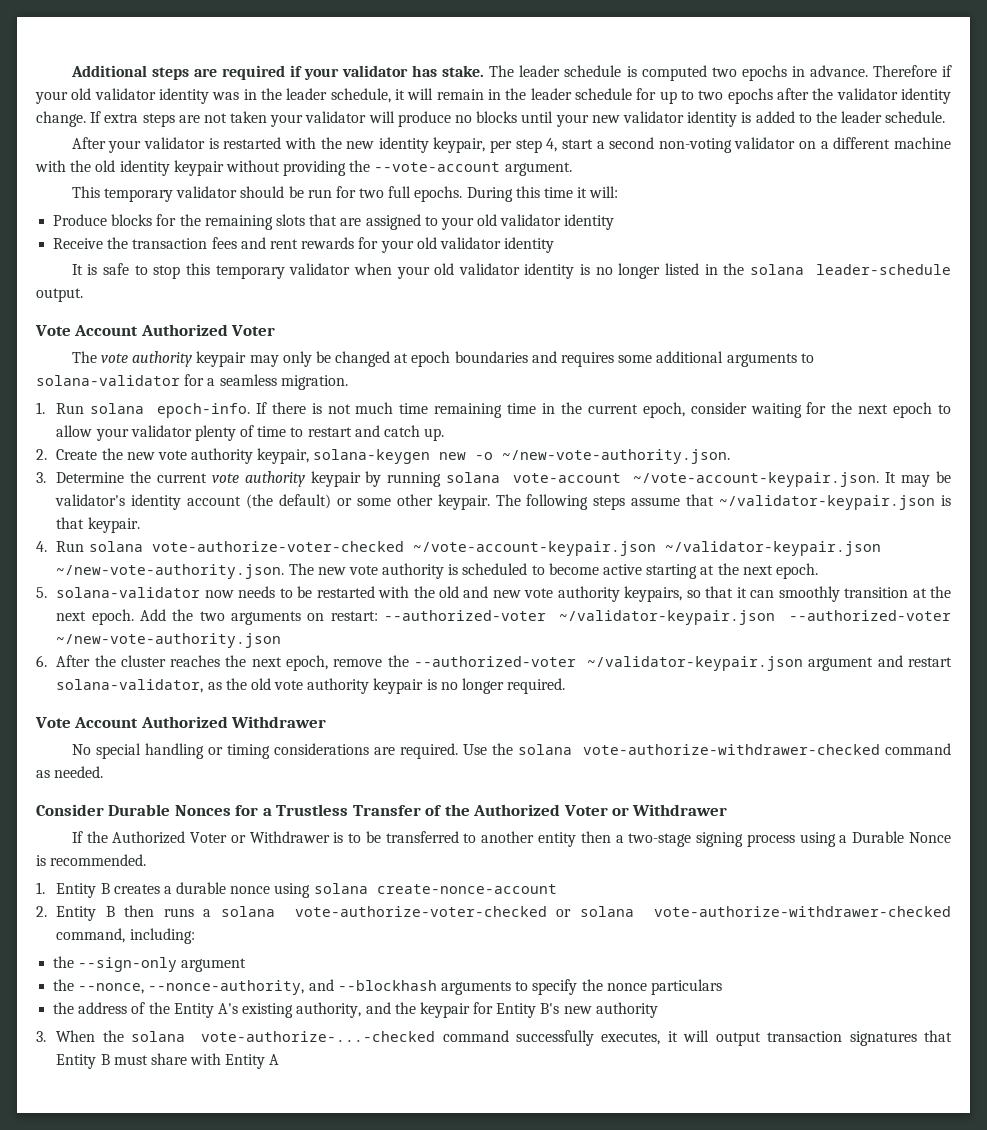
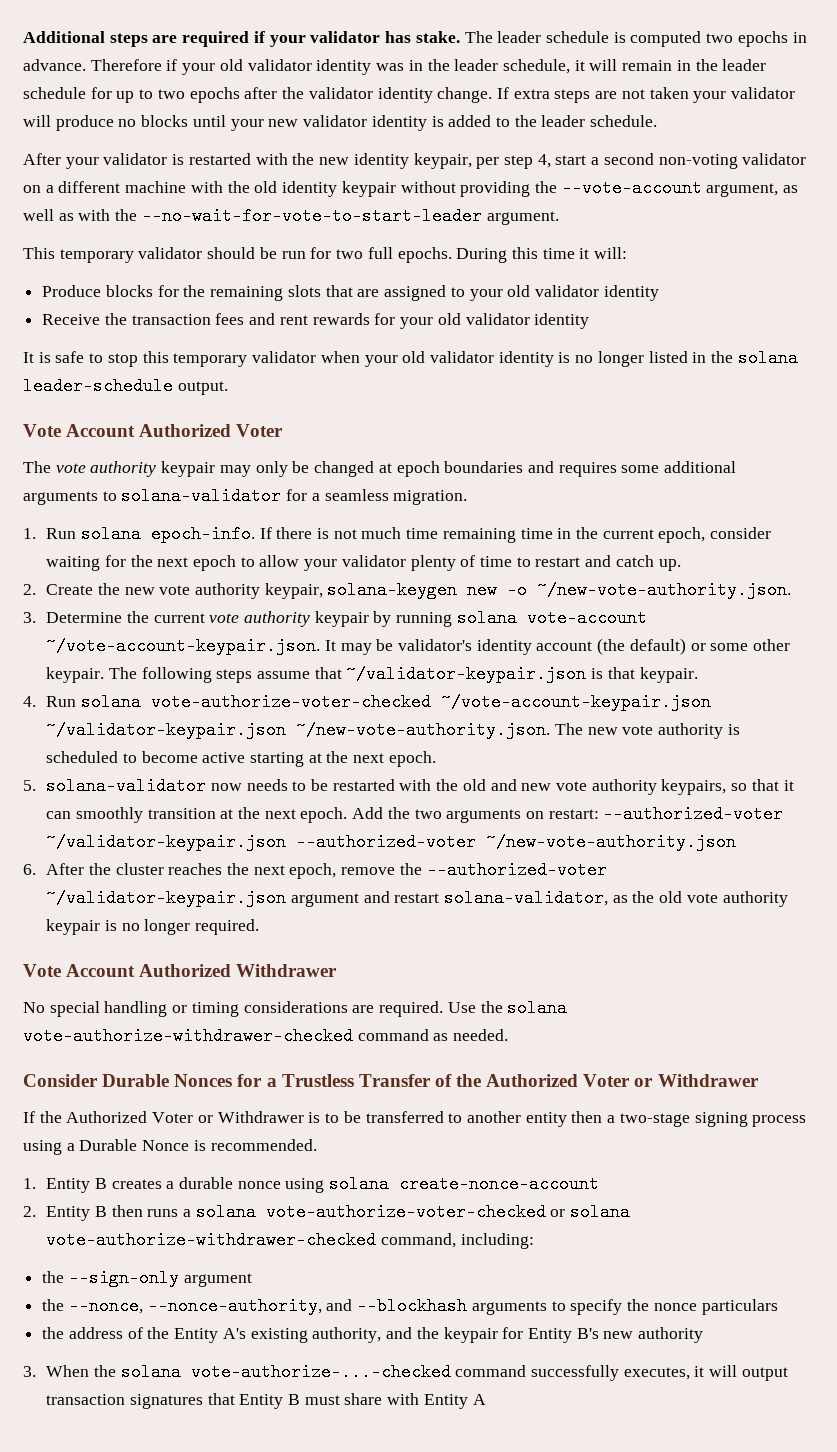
- After your validator is restarted with the new identity keypair, per step 4, start a second non-voting validator on a different machine with the old identity keypair without providing the --vote-account argument.
+ After your validator is restarted with the new identity keypair, per step 4, start a second non-voting validator on a different machine with the old identity keypair without providing the --vote-account argument, as well as with the --no-wait-for-vote-to-start-leader argument.

